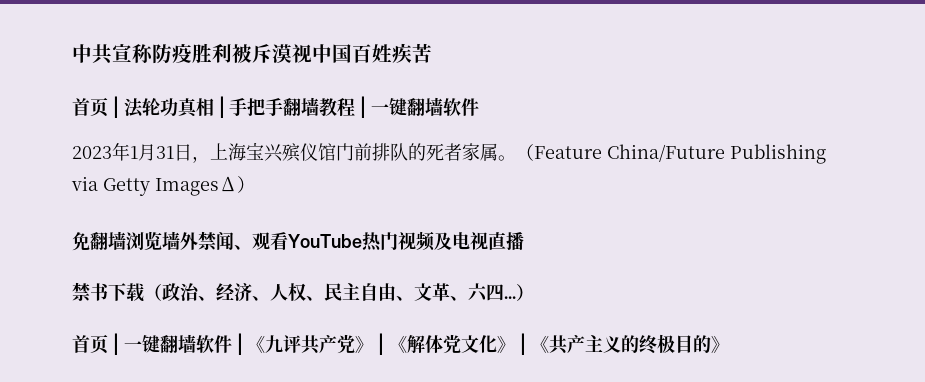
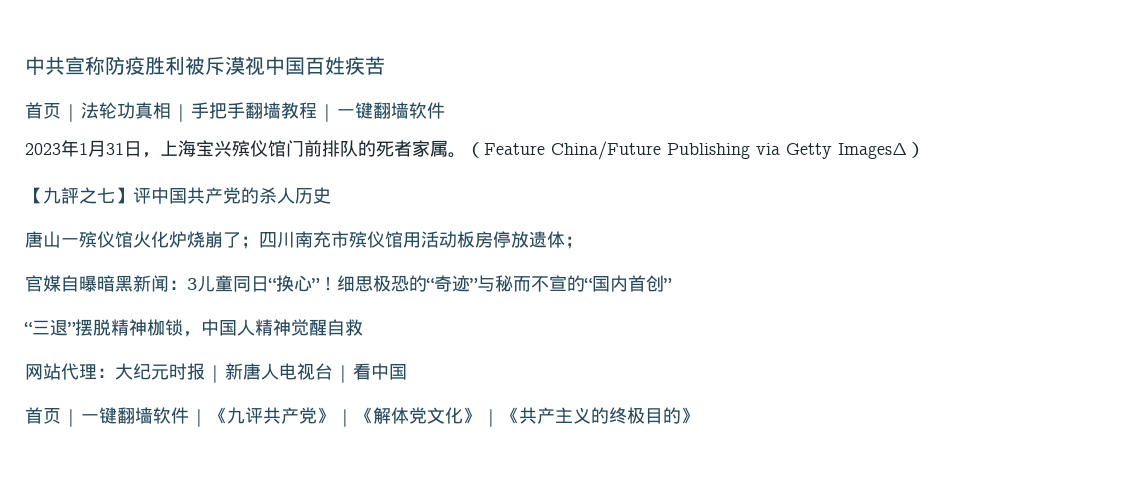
- 免翻墙浏览墙外禁闻、观看YouTube热门视频及电视直播
- 禁书下载（政治、经济、人权、民主自由、文革、六四...）
+ 【九評之七】评中国共产党的杀人历史
+ 唐山一殡仪馆火化炉烧崩了；四川南充市殡仪馆用活动板房停放遗体；
+ 官媒自曝暗黑新闻：3儿童同日“换心”！细思极恐的“奇迹”与秘而不宣的“国内首创”
+ “三退”摆脱精神枷锁，中国人精神觉醒自救
+ 网站代理：大纪元时报 | 新唐人电视台 | 看中国

